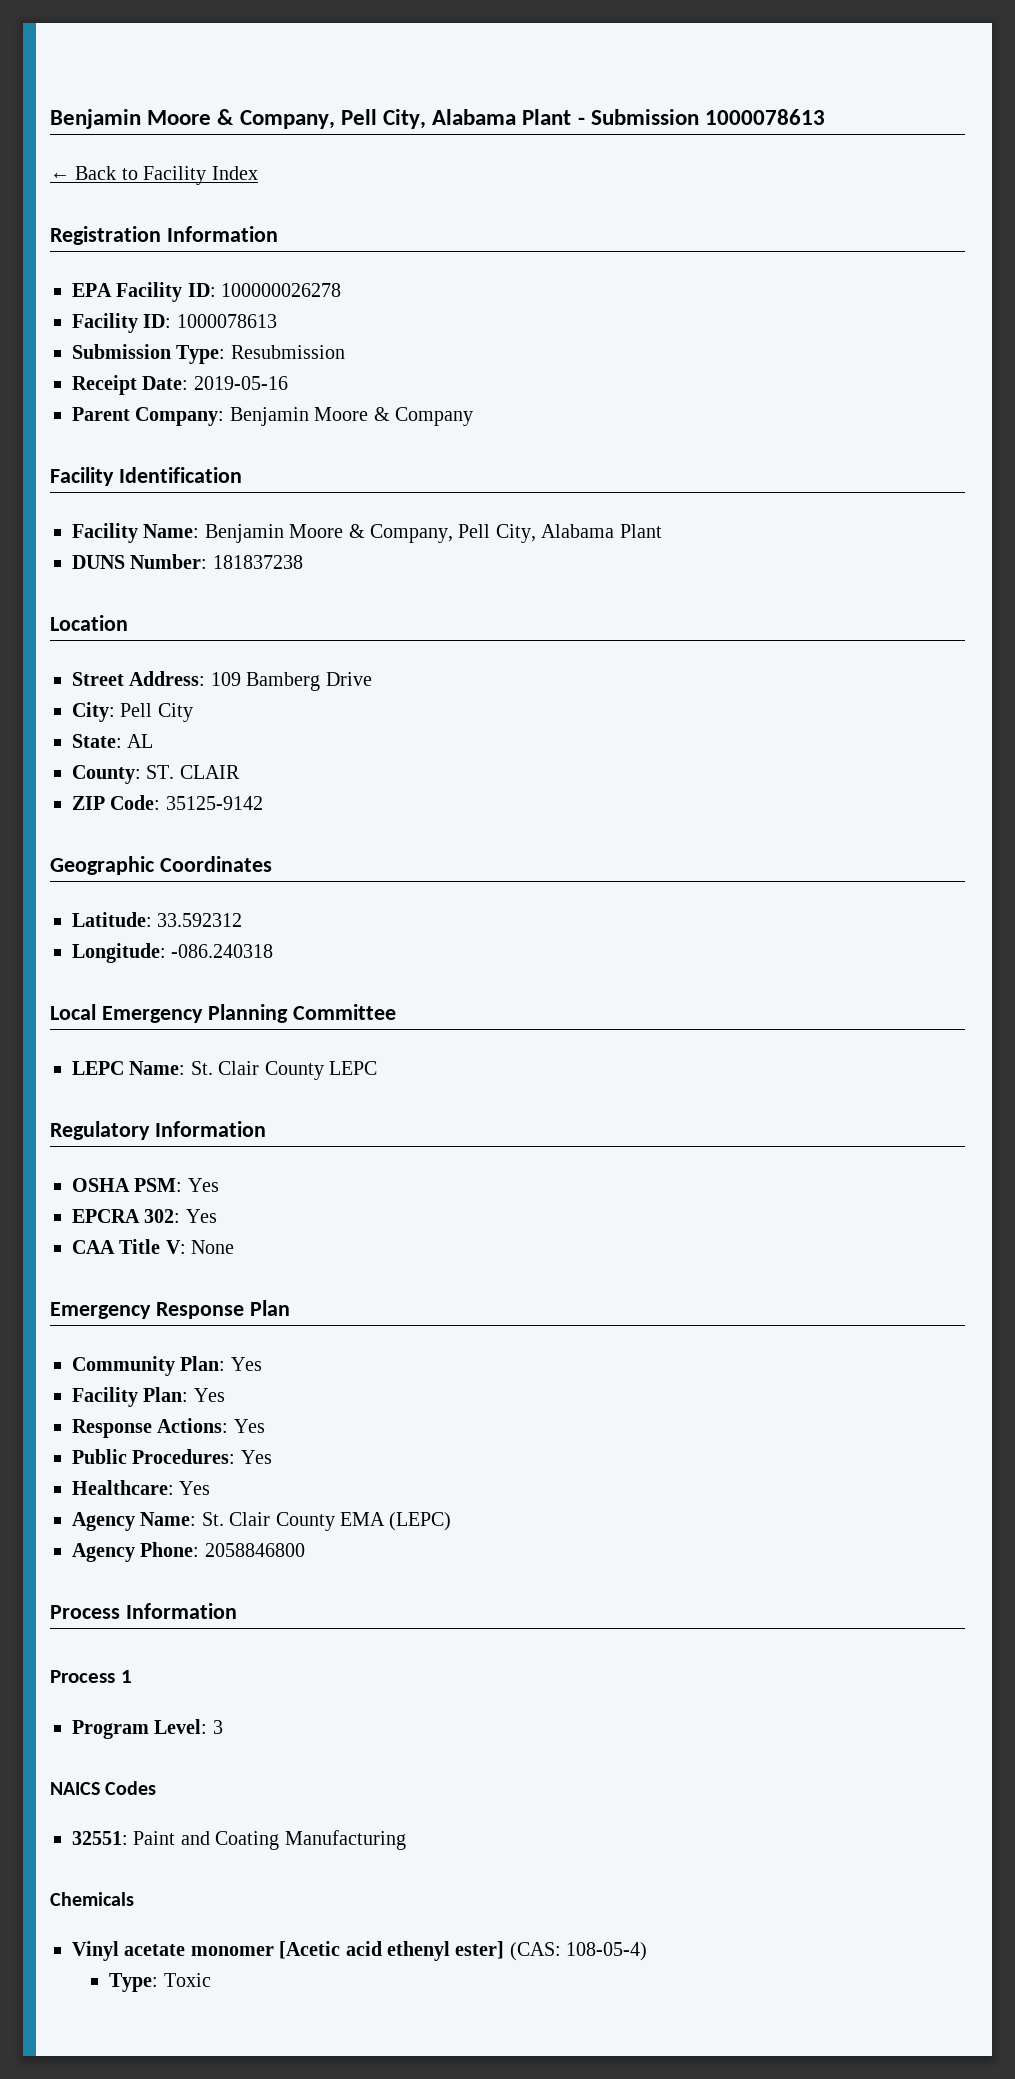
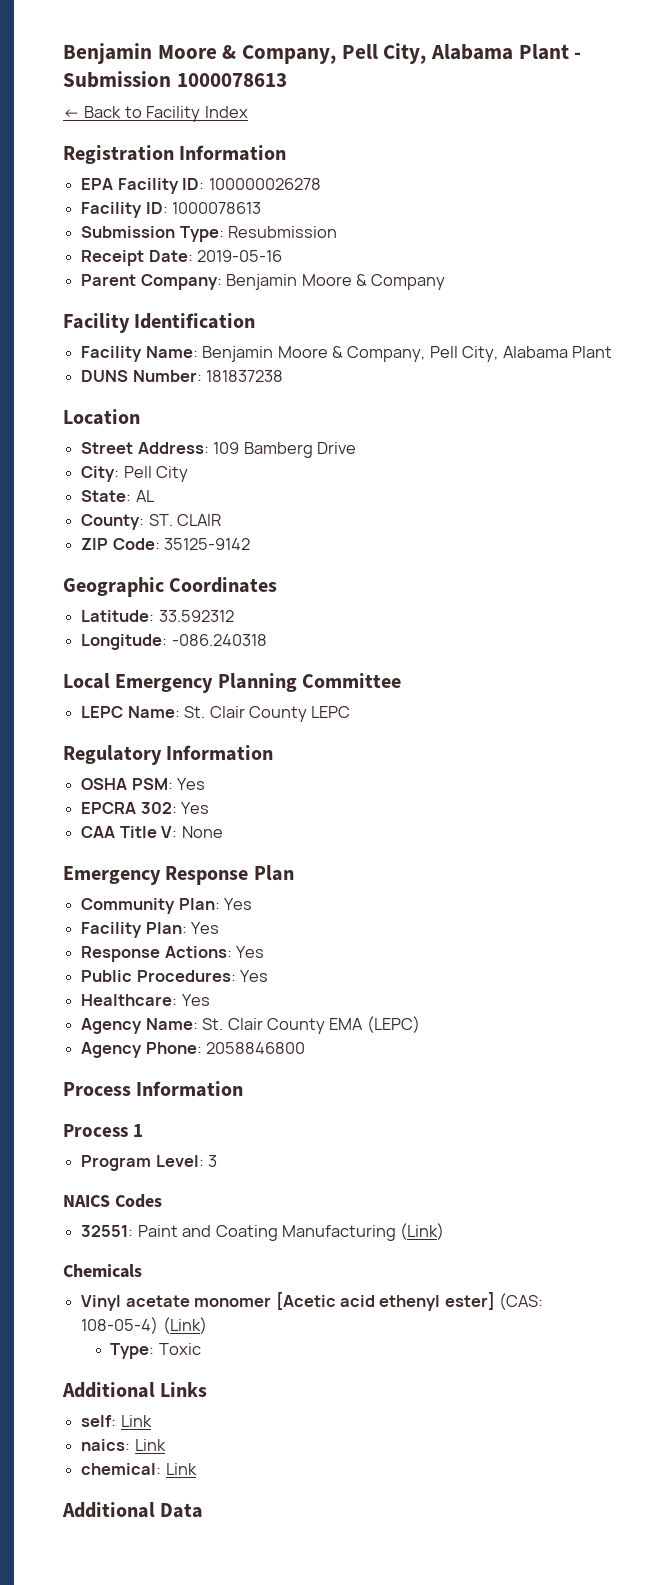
- 32551: Paint and Coating Manufacturing
+ 32551: Paint and Coating Manufacturing (Link)
- Vinyl acetate monomer [Acetic acid ethenyl ester] (CAS: 108-05-4)
+ Vinyl acetate monomer [Acetic acid ethenyl ester] (CAS: 108-05-4) (Link)
+ Additional Links
+ self: Link
+ naics: Link
+ chemical: Link
+ Additional Data

